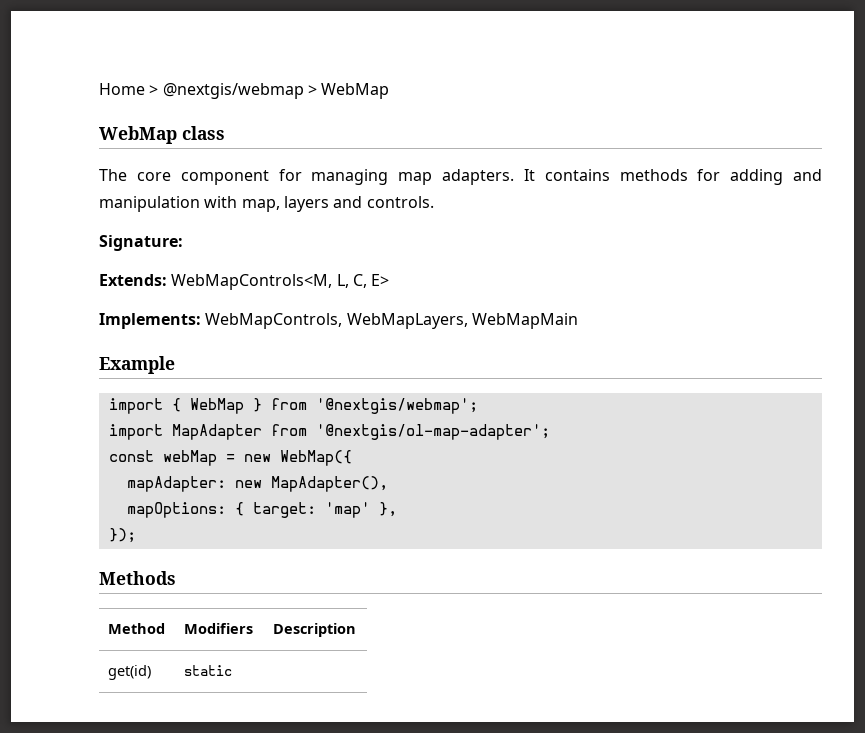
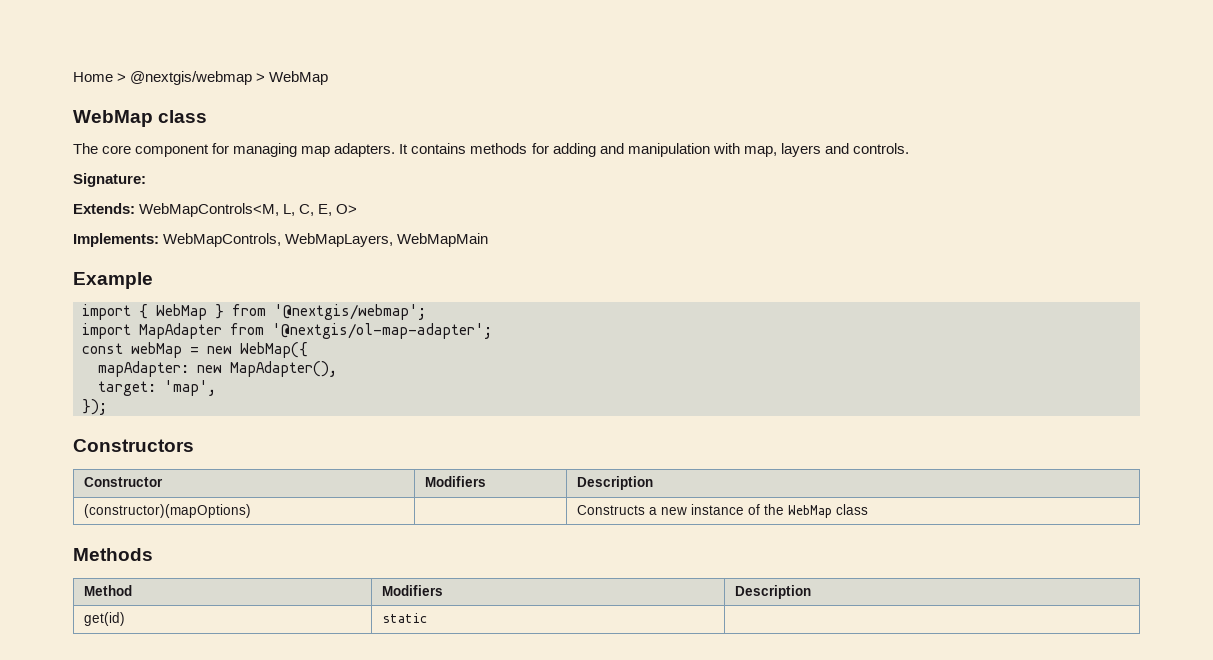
- Extends: WebMapControls<M, L, C, E>
+ Extends: WebMapControls<M, L, C, E, O>
- mapOptions: { target: 'map' },
+ target: 'map',
  });
+ Constructors
+ Constructor | Modifiers | Description
+ (constructor)(mapOptions) | | Constructs a new instance of the WebMap class

